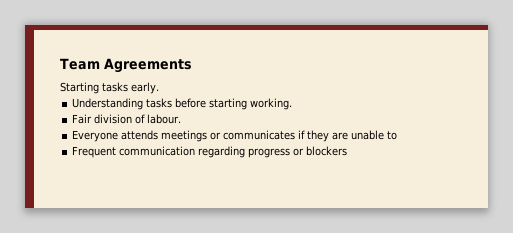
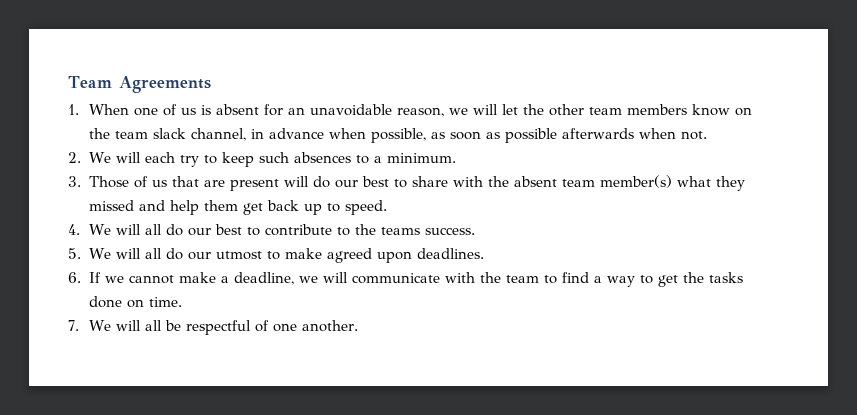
- Starting tasks early.
- Understanding tasks before starting working.
- Fair division of labour.
- Everyone attends meetings or communicates if they are unable to
- Frequent communication regarding progress or blockers
+ 1. When one of us is absent for an unavoidable reason, we will let the other team members know on the team slack channel, in advance when possible, as soon as possible afterwards when not.
+ 2. We will each try to keep such absences to a minimum.
+ 3. Those of us that are present will do our best to share with the absent team member(s) what they missed and help them get back up to speed.
+ 4. We will all do our best to contribute to the teams success.
+ 5. We will all do our utmost to make agreed upon deadlines.
+ 6. If we cannot make a deadline, we will communicate with the team to find a way to get the tasks done on time.
+ 7. We will all be respectful of one another.

